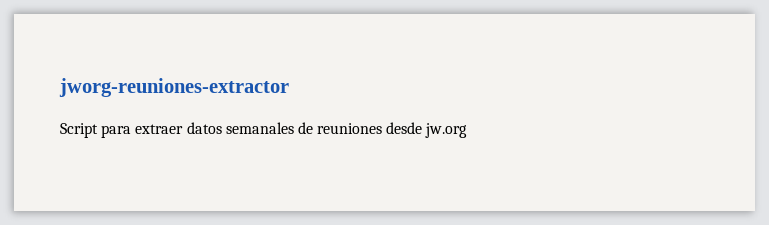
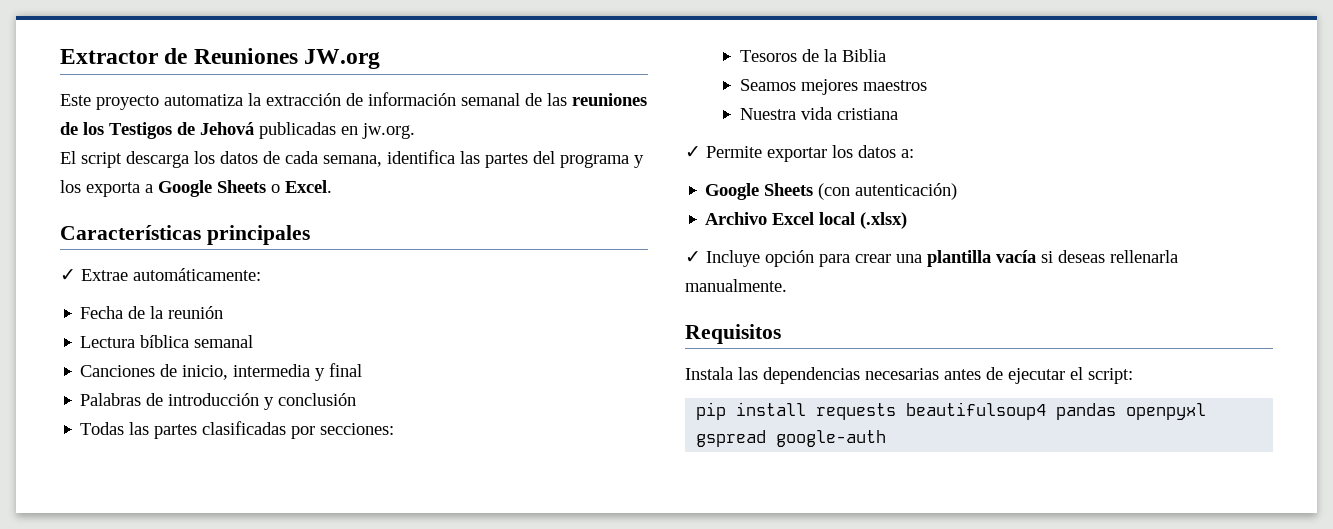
- jworg-reuniones-extractor
- Script para extraer datos semanales de reuniones desde jw.org
+ Extractor de Reuniones JW.org
+ Este proyecto automatiza la extracción de información semanal de las reuniones de los Testigos de Jehová publicadas en jw.org.
+ El script descarga los datos de cada semana, identifica las partes del programa y los exporta a Google Sheets o Excel.
+ Características principales
+ ✓ Extrae automáticamente:
+ Fecha de la reunión
+ Lectura bíblica semanal
+ Canciones de inicio, intermedia y final
+ Palabras de introducción y conclusión
+ Todas las partes clasificadas por secciones:
+ Tesoros de la Biblia
+ Seamos mejores maestros
+ Nuestra vida cristiana
+ ✓ Permite exportar los datos a:
+ Google Sheets (con autenticación)
+ Archivo Excel local (.xlsx)
+ ✓ Incluye opción para crear una plantilla vacía si deseas rellenarla manualmente.
+ Requisitos
+ Instala las dependencias necesarias antes de ejecutar el script:
+ pip install requests beautifulsoup4 pandas openpyxl gspread google-auth

